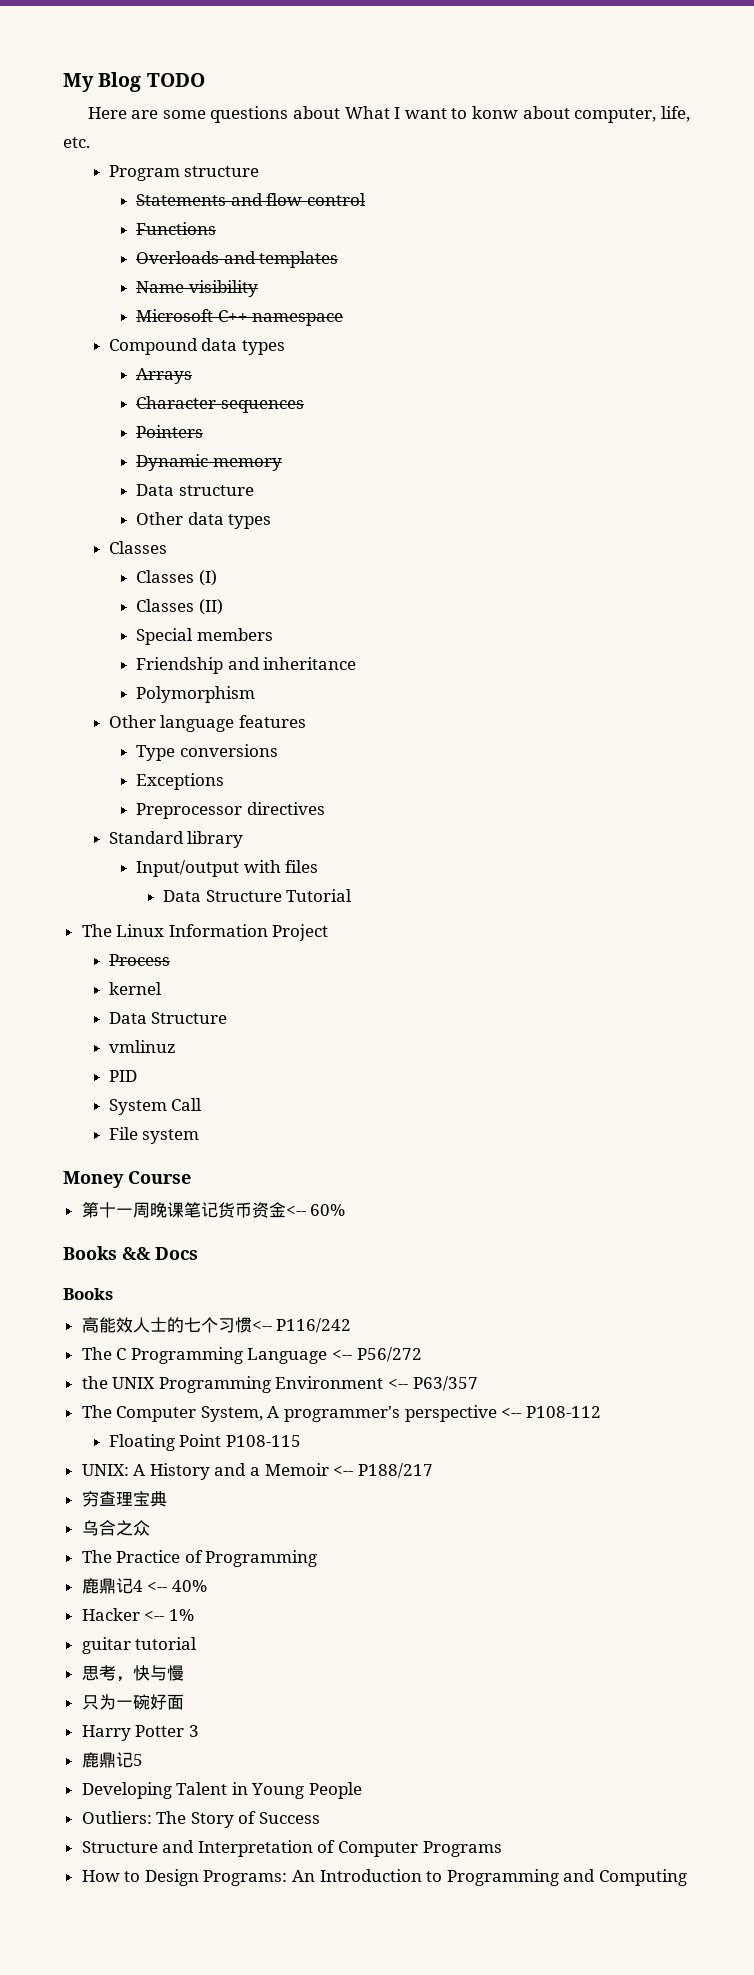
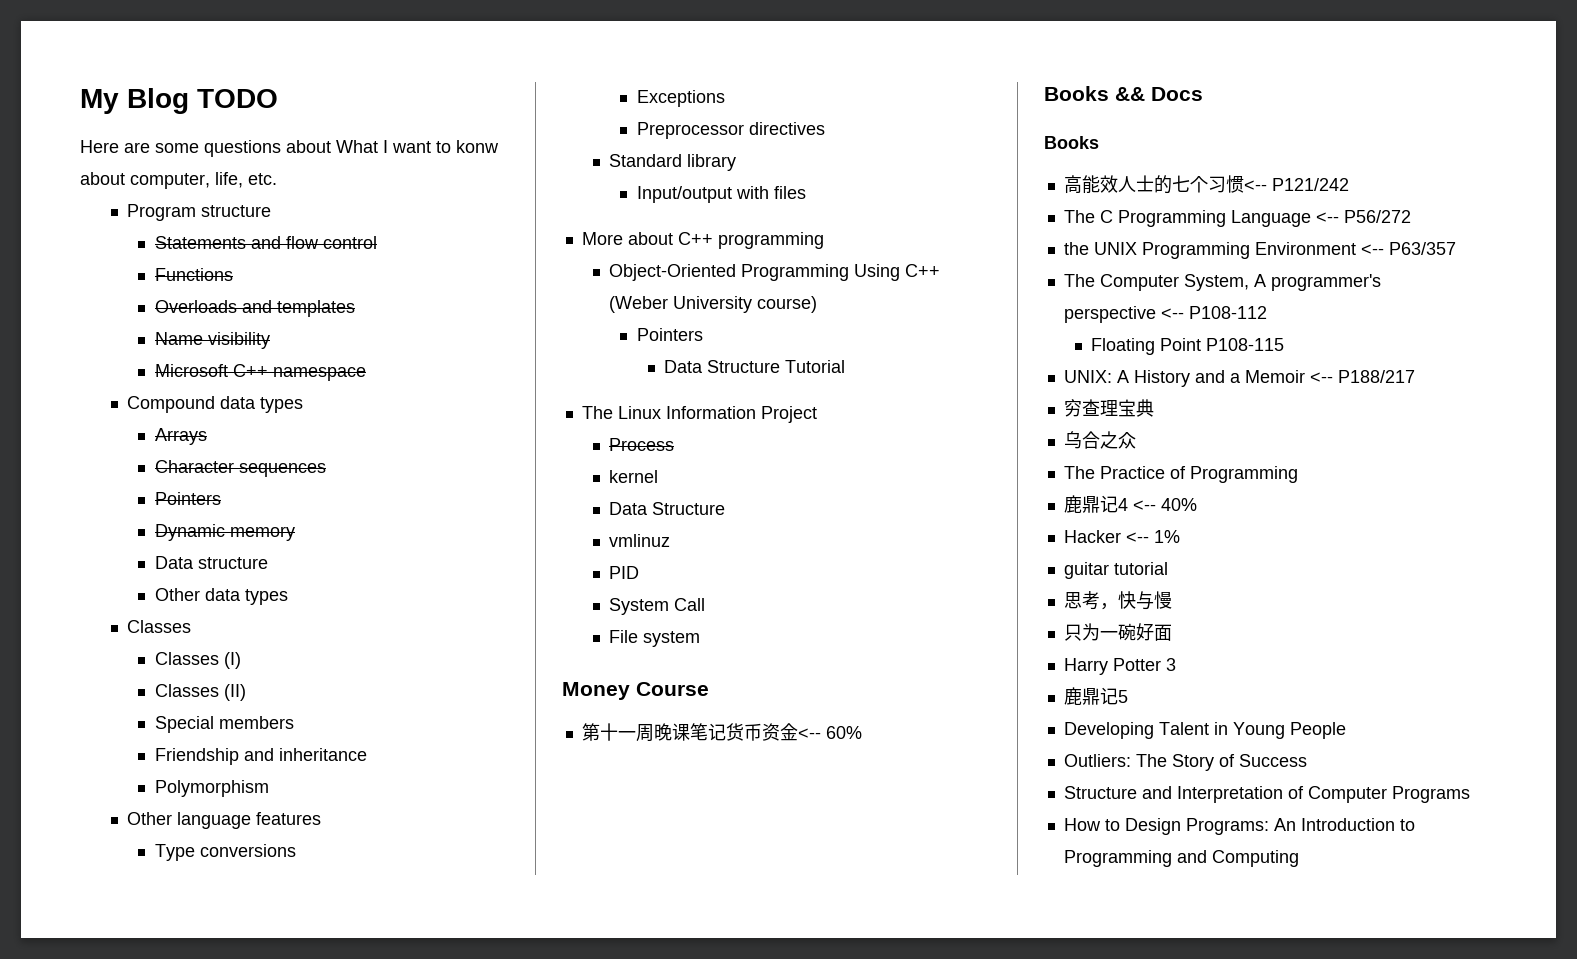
+ More about C++ programming
+ Object-Oriented Programming Using C++ (Weber University course)
+ Pointers
- 高能效人士的七个习惯<-- P116/242
+ 高能效人士的七个习惯<-- P121/242

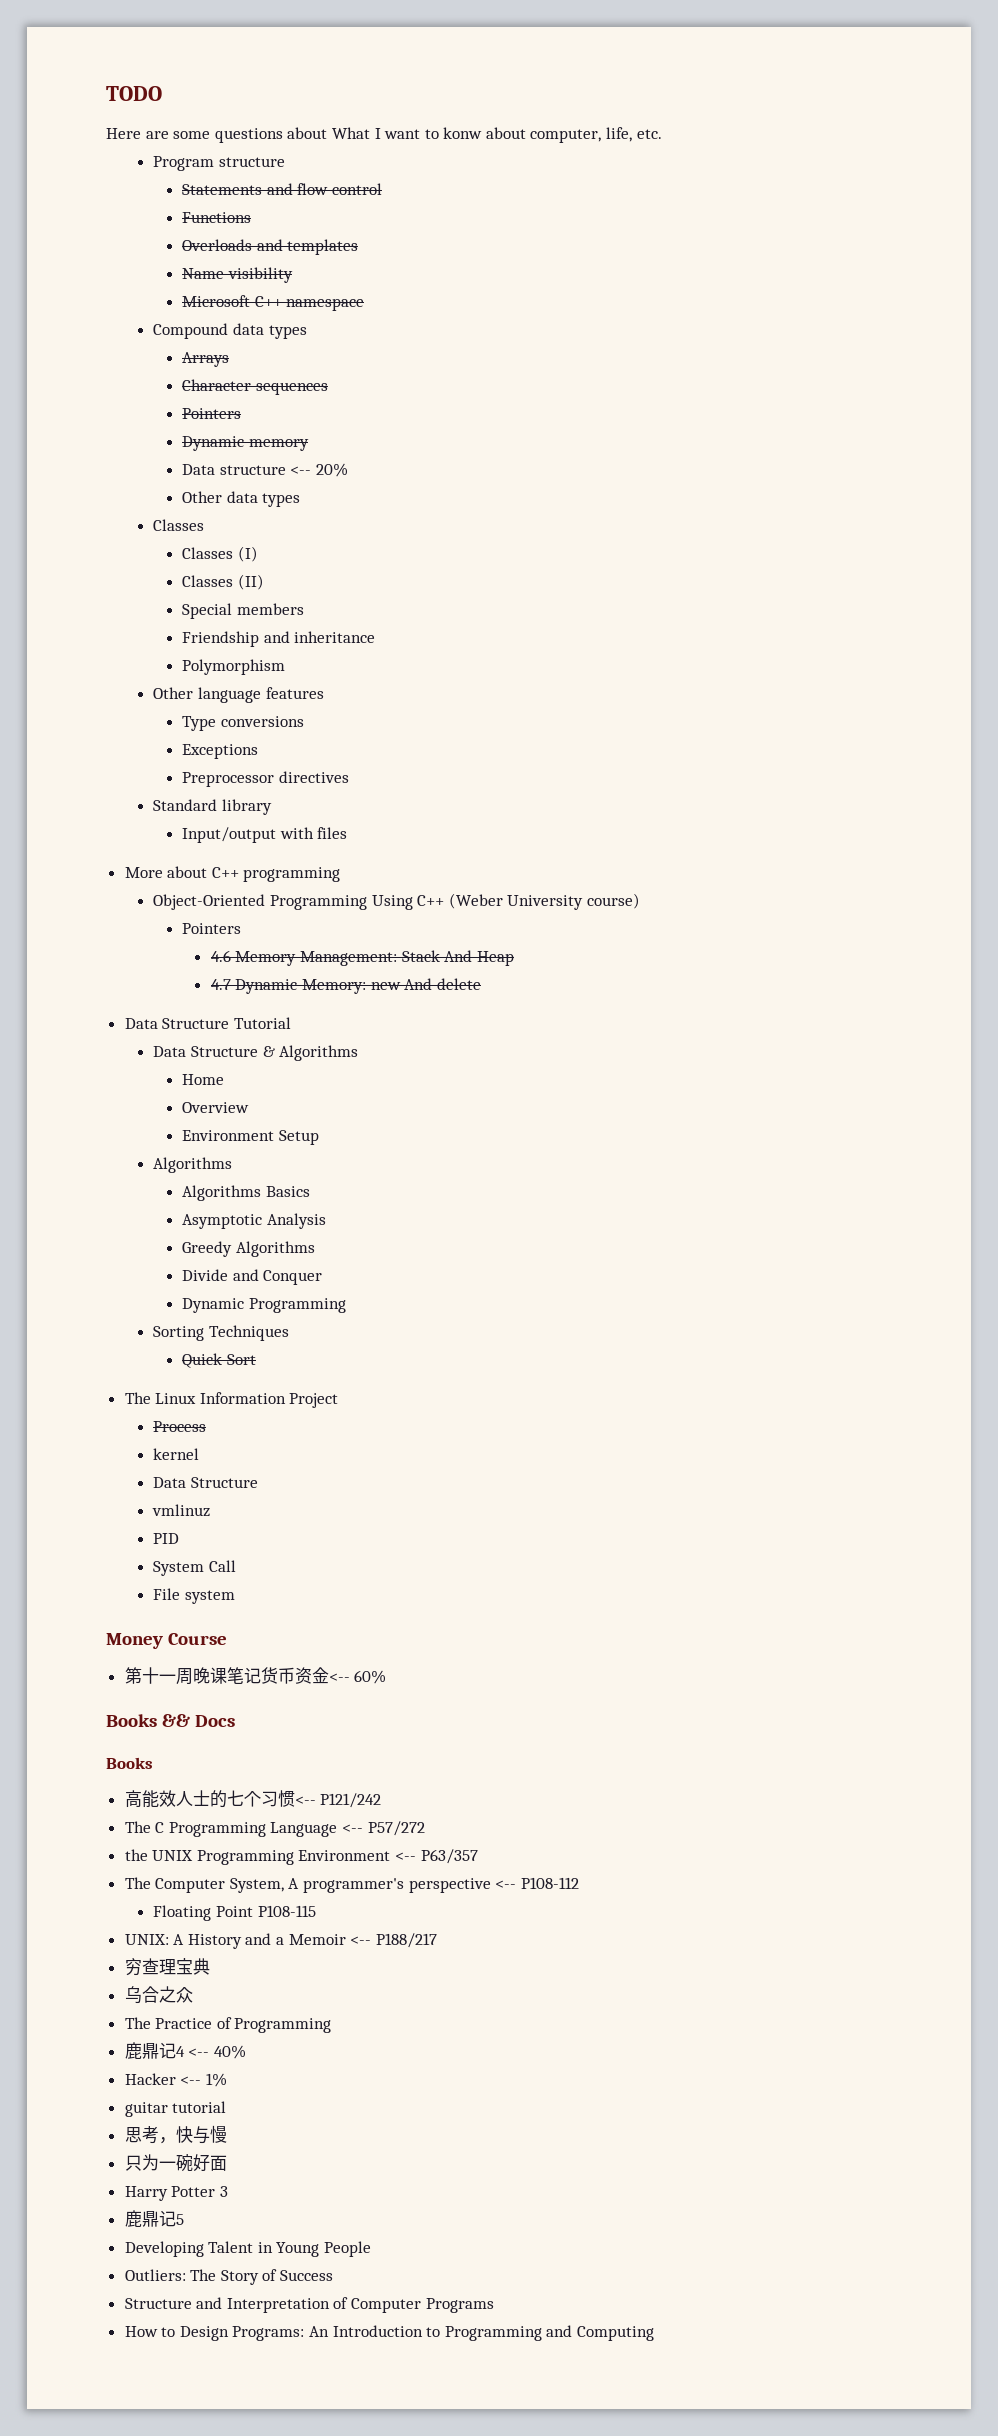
- My Blog TODO
+ TODO
- Data structure
+ Data structure <-- 20%
+ 4.6 Memory Management: Stack And Heap
+ 4.7 Dynamic Memory: new And delete
  Data Structure Tutorial
+ Data Structure & Algorithms
+ Home
+ Overview
+ Environment Setup
+ Algorithms
+ Algorithms Basics
+ Asymptotic Analysis
+ Greedy Algorithms
+ Divide and Conquer
+ Dynamic Programming
+ Sorting Techniques
+ Quick Sort
- The C Programming Language <-- P56/272
+ The C Programming Language <-- P57/272

